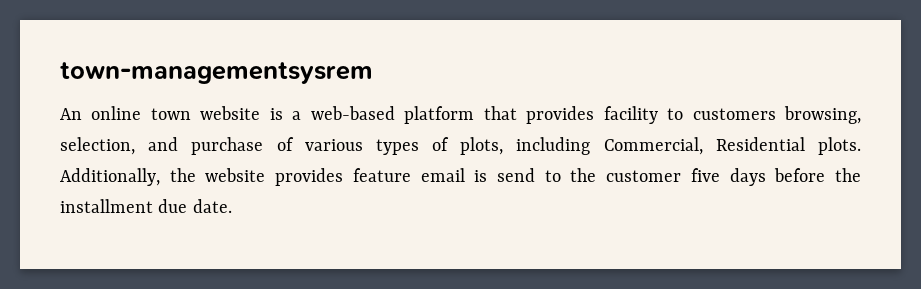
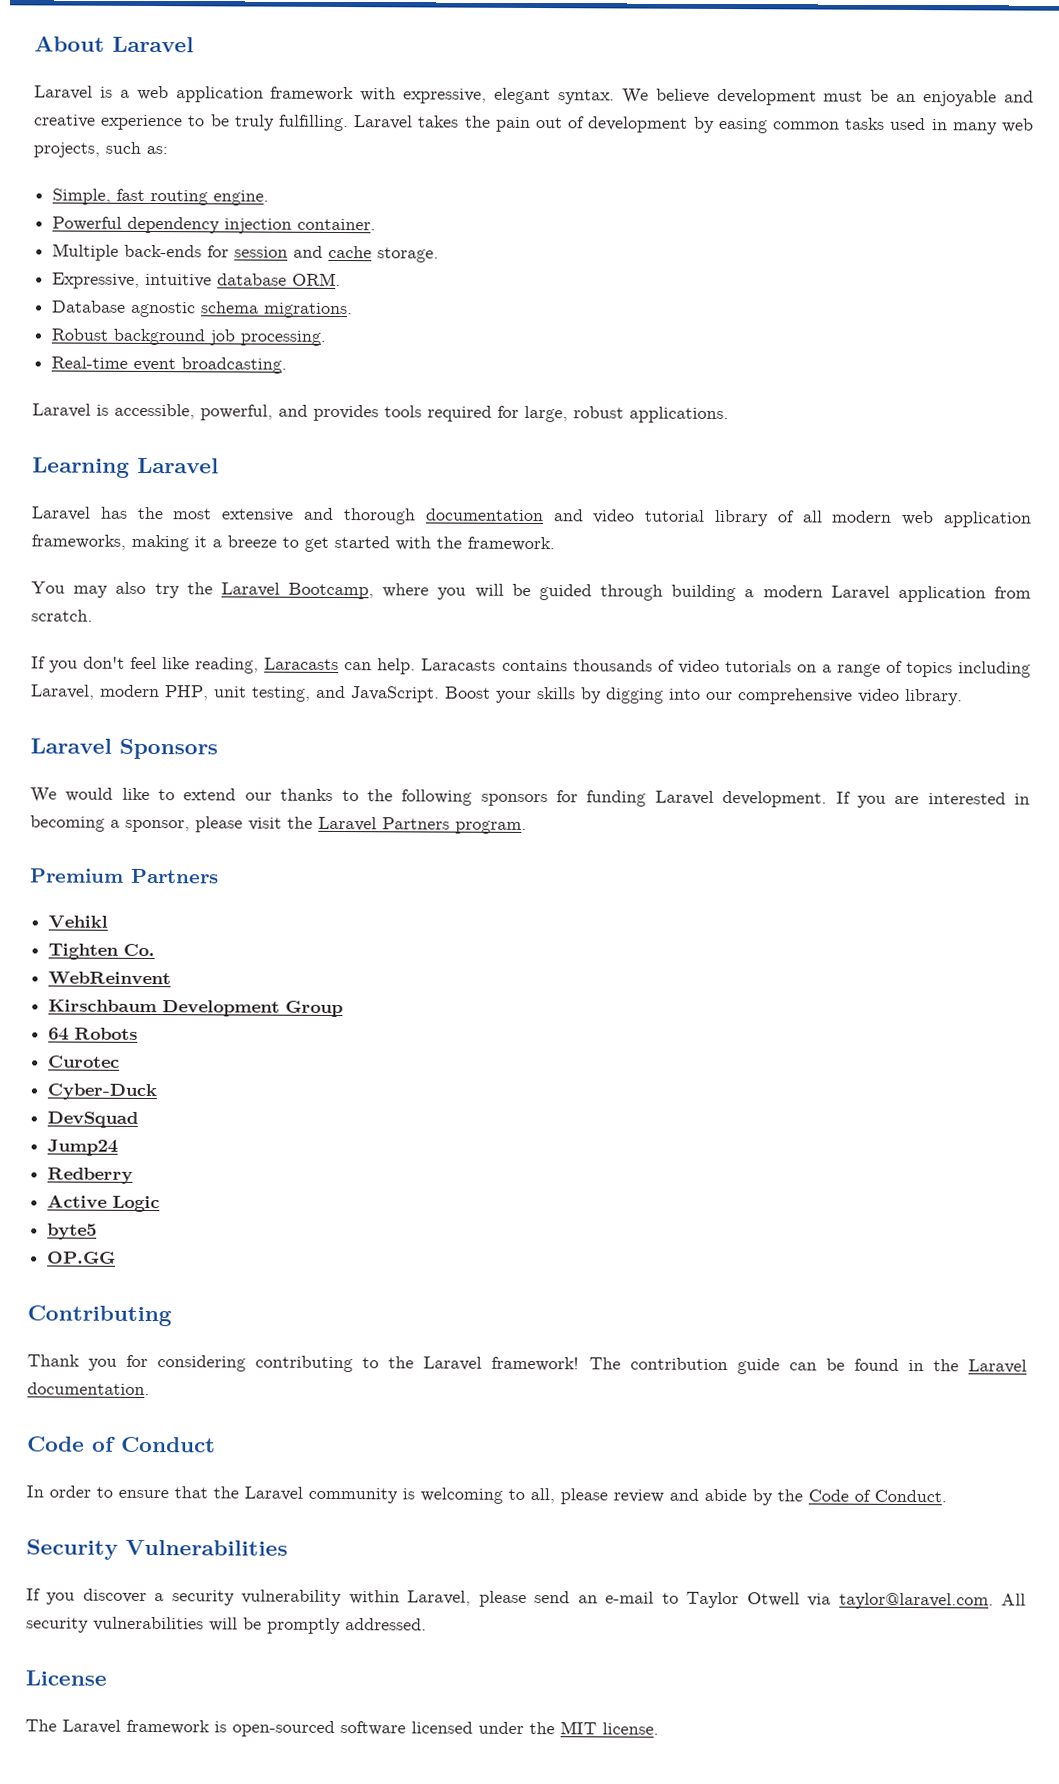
- town-managementsysrem
- An online town website is a web-based platform that provides facility to customers browsing, selection, and purchase of various types of plots, including Commercial, Residential plots. Additionally, the website provides feature email is send to the customer five days before the installment due date.
+ About Laravel
+ Laravel is a web application framework with expressive, elegant syntax. We believe development must be an enjoyable and creative experience to be truly fulfilling. Laravel takes the pain out of development by easing common tasks used in many web projects, such as:
+ Simple, fast routing engine.
+ Powerful dependency injection container.
+ Multiple back-ends for session and cache storage.
+ Expressive, intuitive database ORM.
+ Database agnostic schema migrations.
+ Robust background job processing.
+ Real-time event broadcasting.
+ Laravel is accessible, powerful, and provides tools required for large, robust applications.
+ Learning Laravel
+ Laravel has the most extensive and thorough documentation and video tutorial library of all modern web application frameworks, making it a breeze to get started with the framework.
+ You may also try the Laravel Bootcamp, where you will be guided through building a modern Laravel application from scratch.
+ If you don't feel like reading, Laracasts can help. Laracasts contains thousands of video tutorials on a range of topics including Laravel, modern PHP, unit testing, and JavaScript. Boost your skills by digging into our comprehensive video library.
+ Laravel Sponsors
+ We would like to extend our thanks to the following sponsors for funding Laravel development. If you are interested in becoming a sponsor, please visit the Laravel Partners program.
+ Premium Partners
+ Vehikl
+ Tighten Co.
+ WebReinvent
+ Kirschbaum Development Group
+ 64 Robots
+ Curotec
+ Cyber-Duck
+ DevSquad
+ Jump24
+ Redberry
+ Active Logic
+ byte5
+ OP.GG
+ Contributing
+ Thank you for considering contributing to the Laravel framework! The contribution guide can be found in the Laravel documentation.
+ Code of Conduct
+ In order to ensure that the Laravel community is welcoming to all, please review and abide by the Code of Conduct.
+ Security Vulnerabilities
+ If you discover a security vulnerability within Laravel, please send an e-mail to Taylor Otwell via taylor@laravel.com. All security vulnerabilities will be promptly addressed.
+ License
+ The Laravel framework is open-sourced software licensed under the MIT license.

